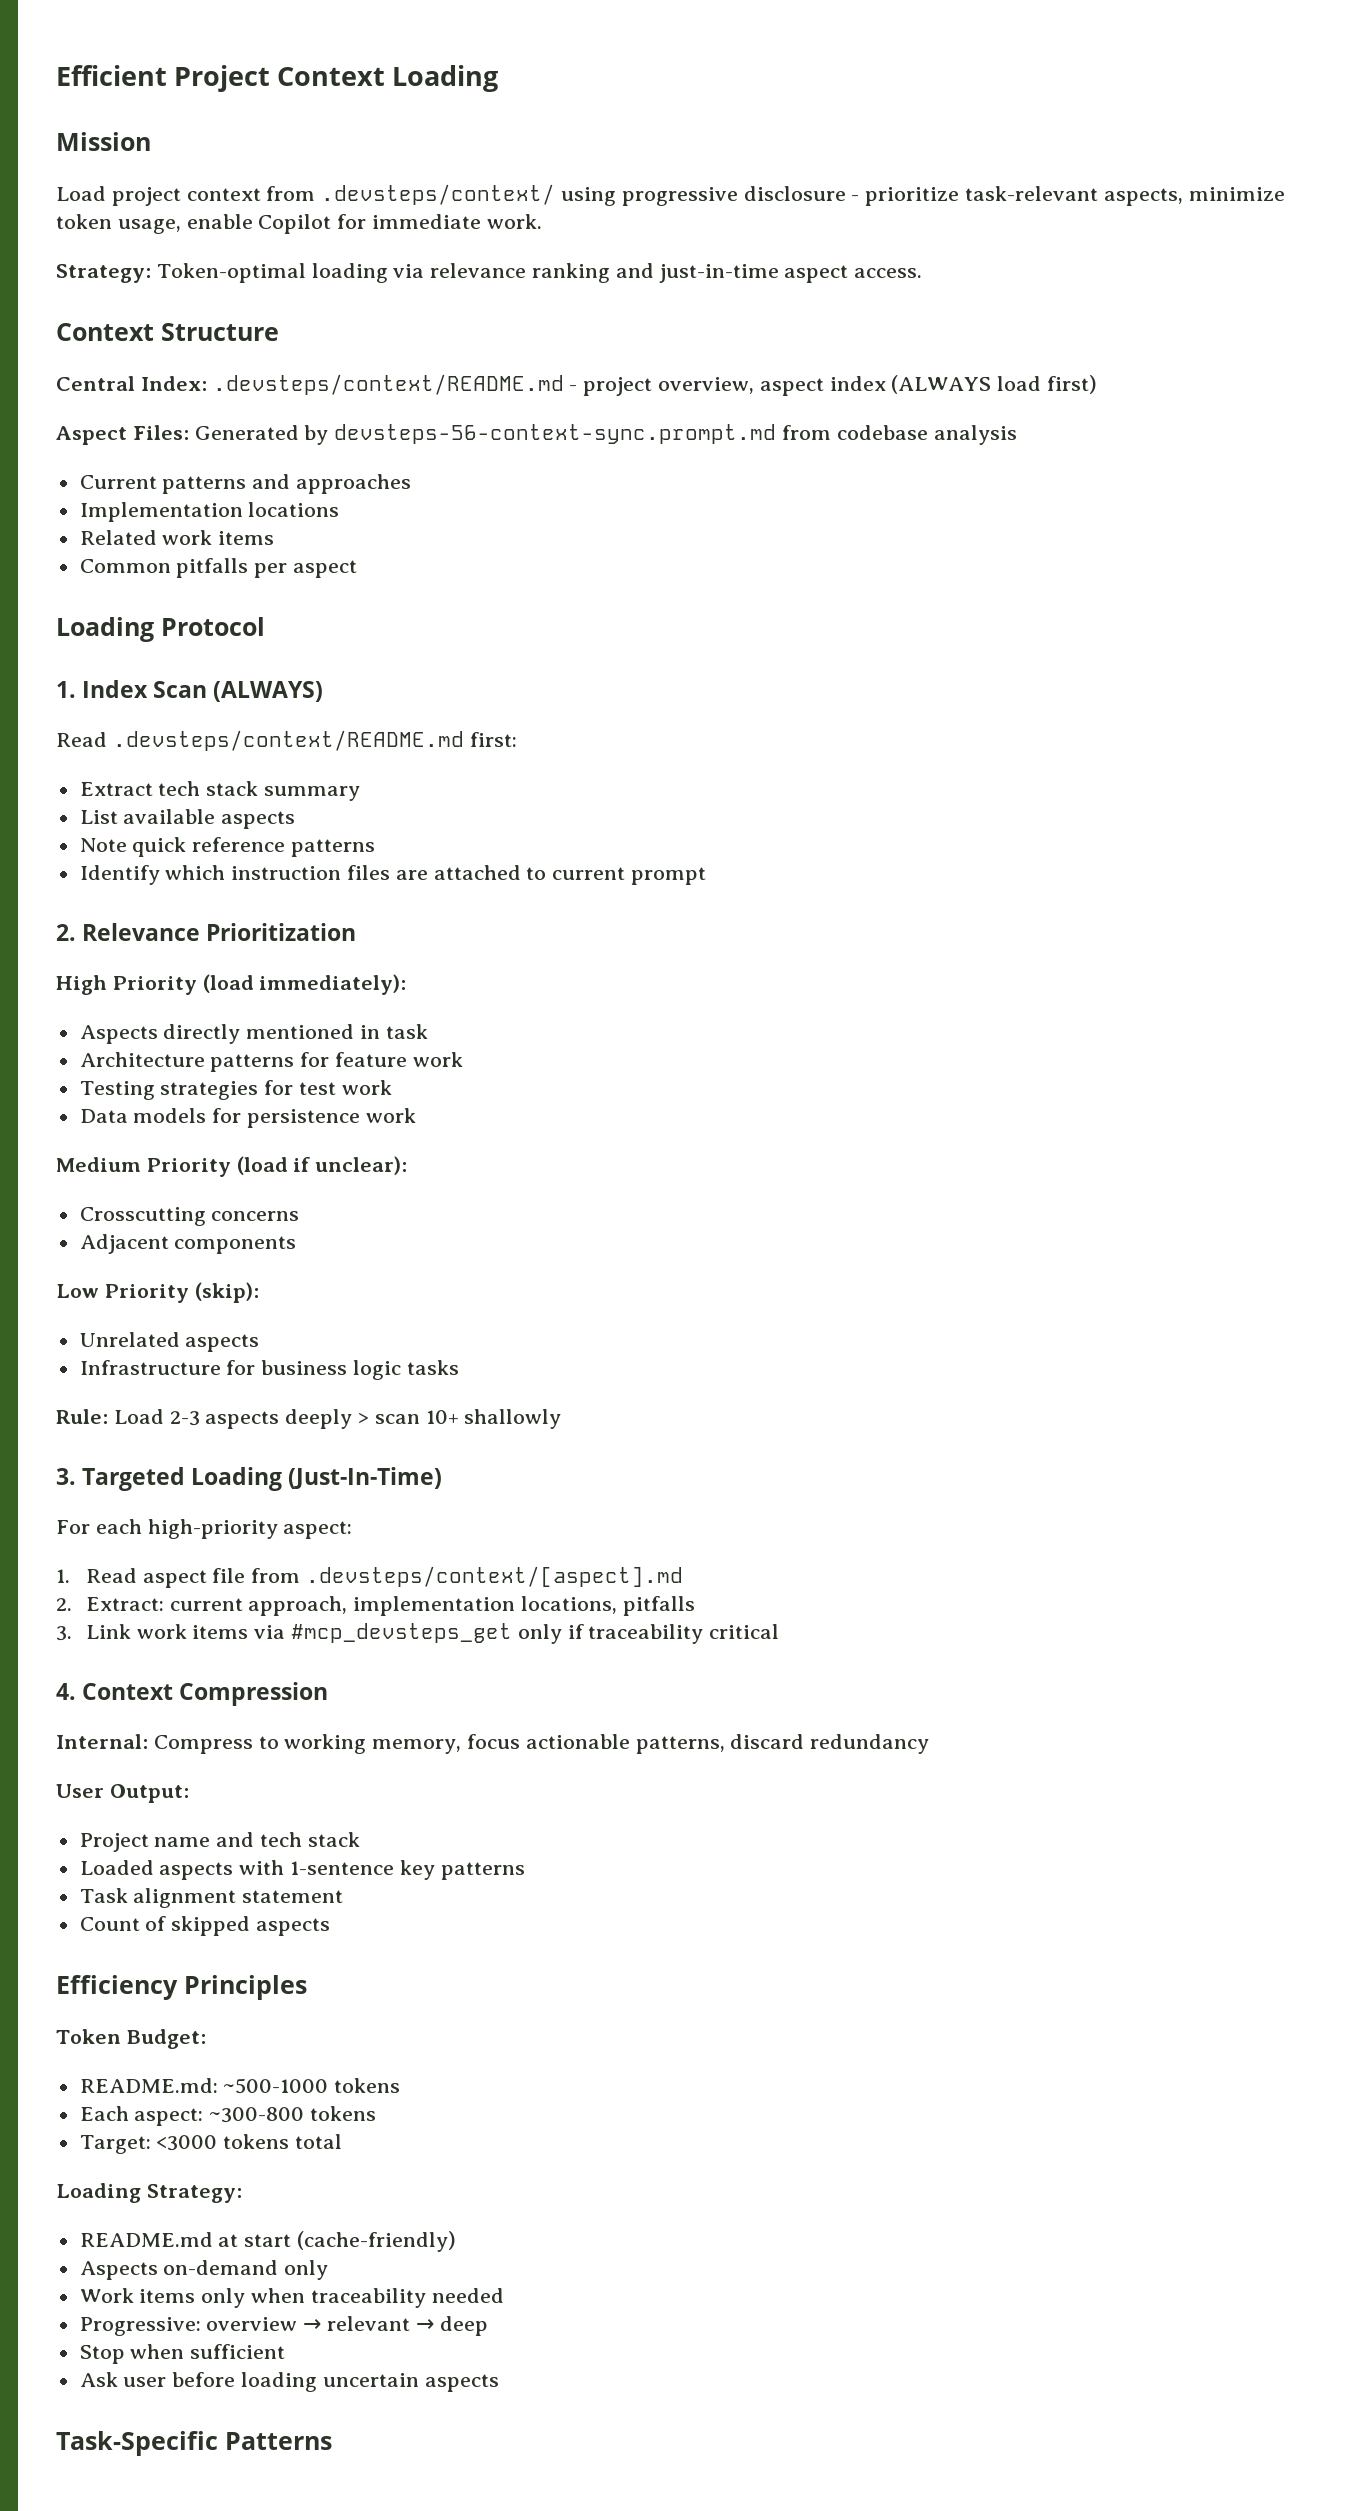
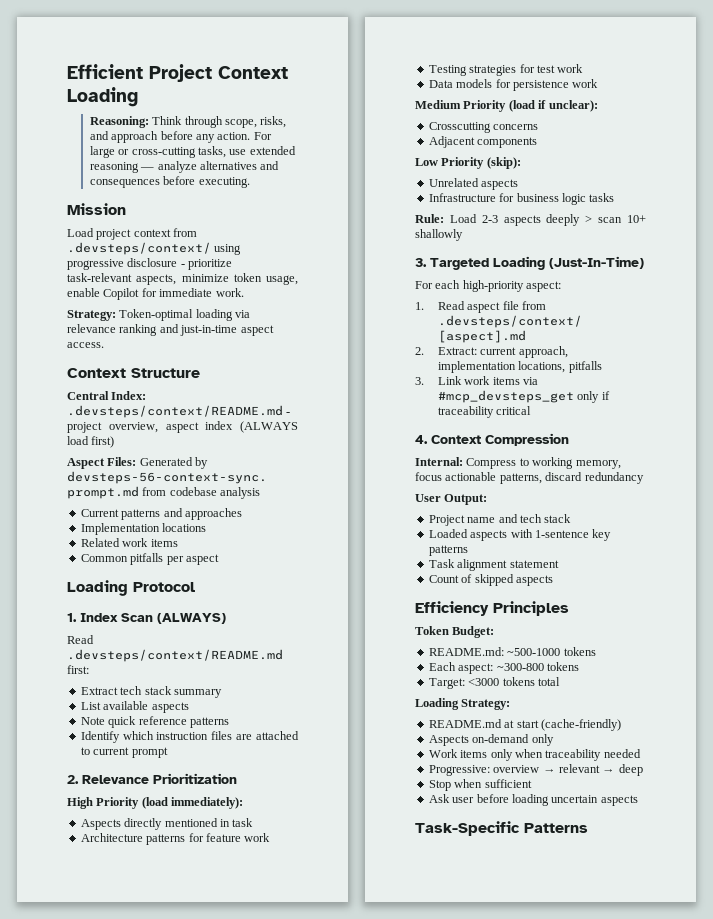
+ Reasoning: Think through scope, risks, and approach before any action. For large or cross-cutting tasks, use extended reasoning — analyze alternatives and consequences before executing.

